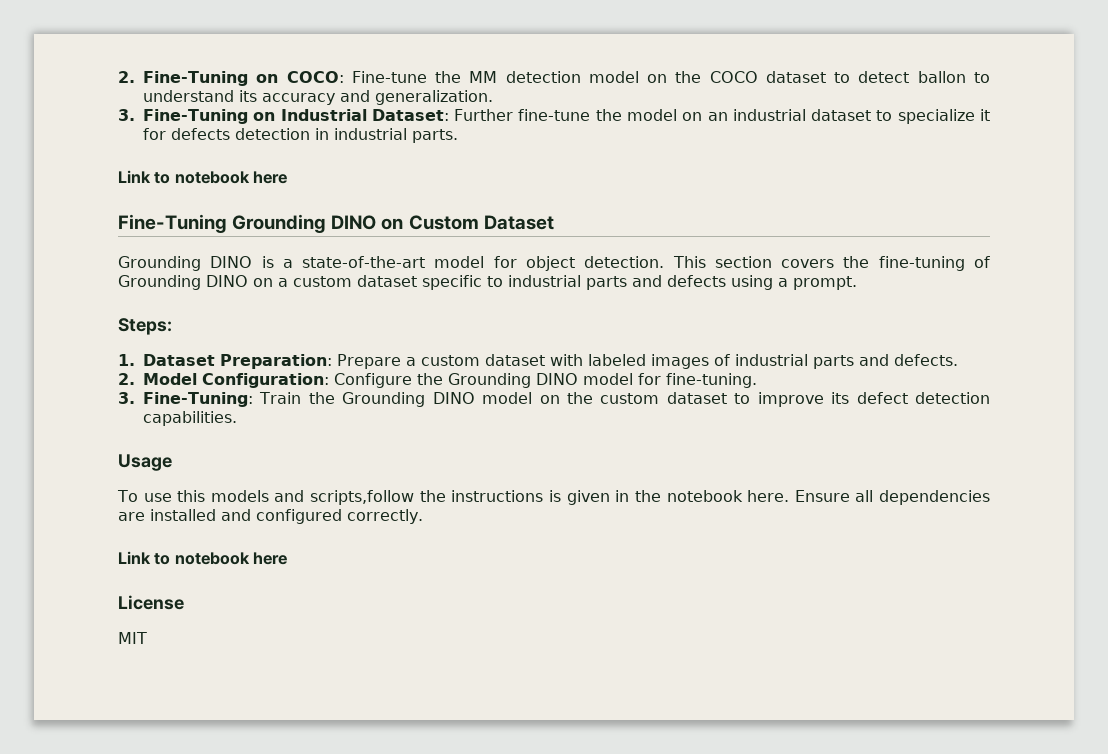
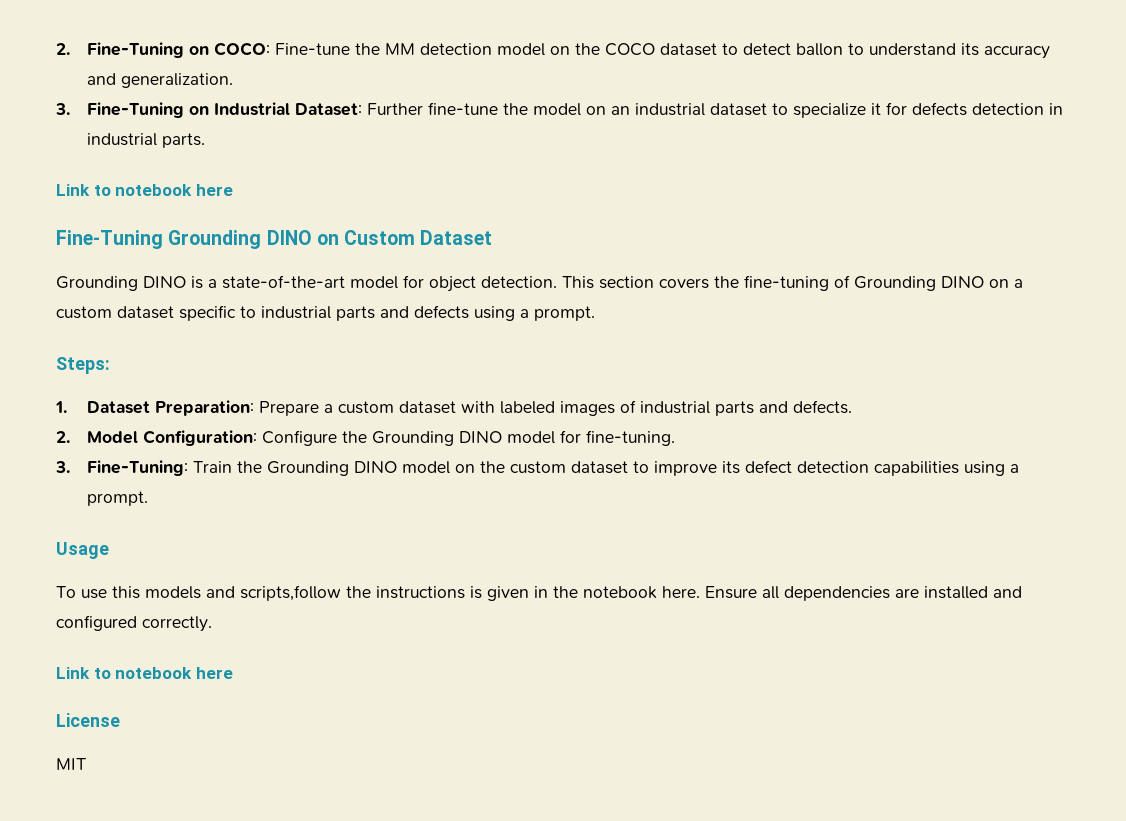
- 3. Fine-Tuning: Train the Grounding DINO model on the custom dataset to improve its defect detection capabilities.
+ 3. Fine-Tuning: Train the Grounding DINO model on the custom dataset to improve its defect detection capabilities using a prompt.

